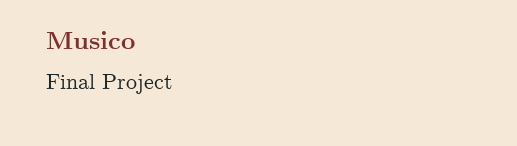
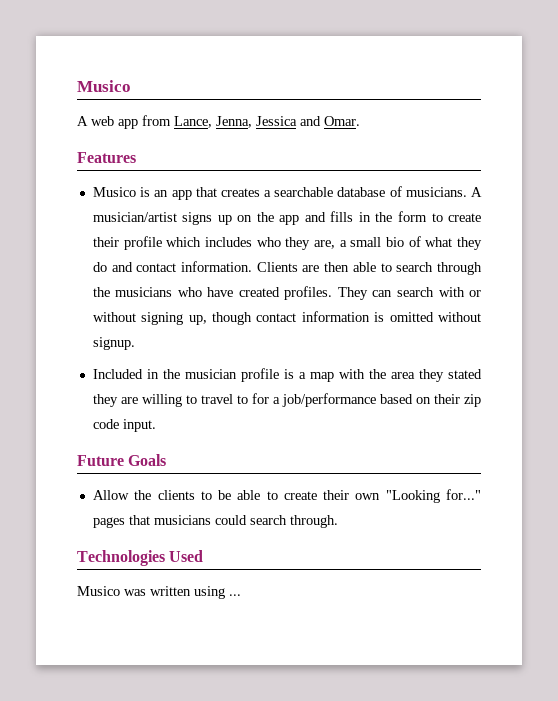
- Final Project
+ A web app from Lance, Jenna, Jessica and Omar.
+ Features
+ Musico is an app that creates a searchable database of musicians. A musician/artist signs up on the app and fills in the form to create their profile which includes who they are, a small bio of what they do and contact information. Clients are then able to search through the musicians who have created profiles. They can search with or without signing up, though contact information is omitted without signup.
+ Included in the musician profile is a map with the area they stated they are willing to travel to for a job/performance based on their zip code input.
+ Future Goals
+ Allow the clients to be able to create their own "Looking for..." pages that musicians could search through.
+ Technologies Used
+ Musico was written using ...

